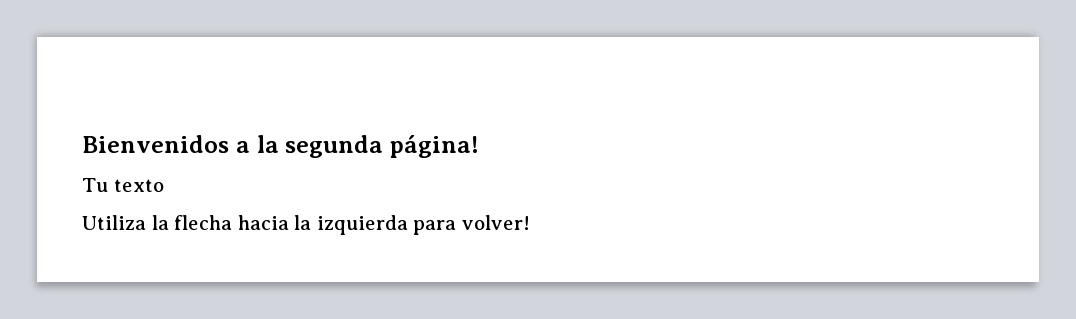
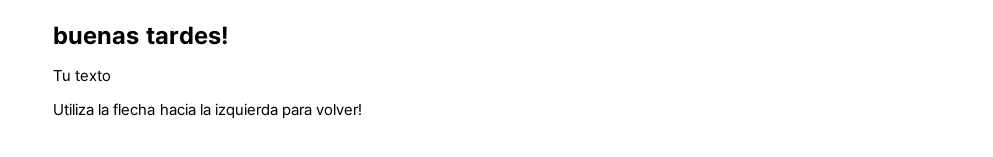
- Bienvenidos a la segunda página!
+ buenas tardes!

